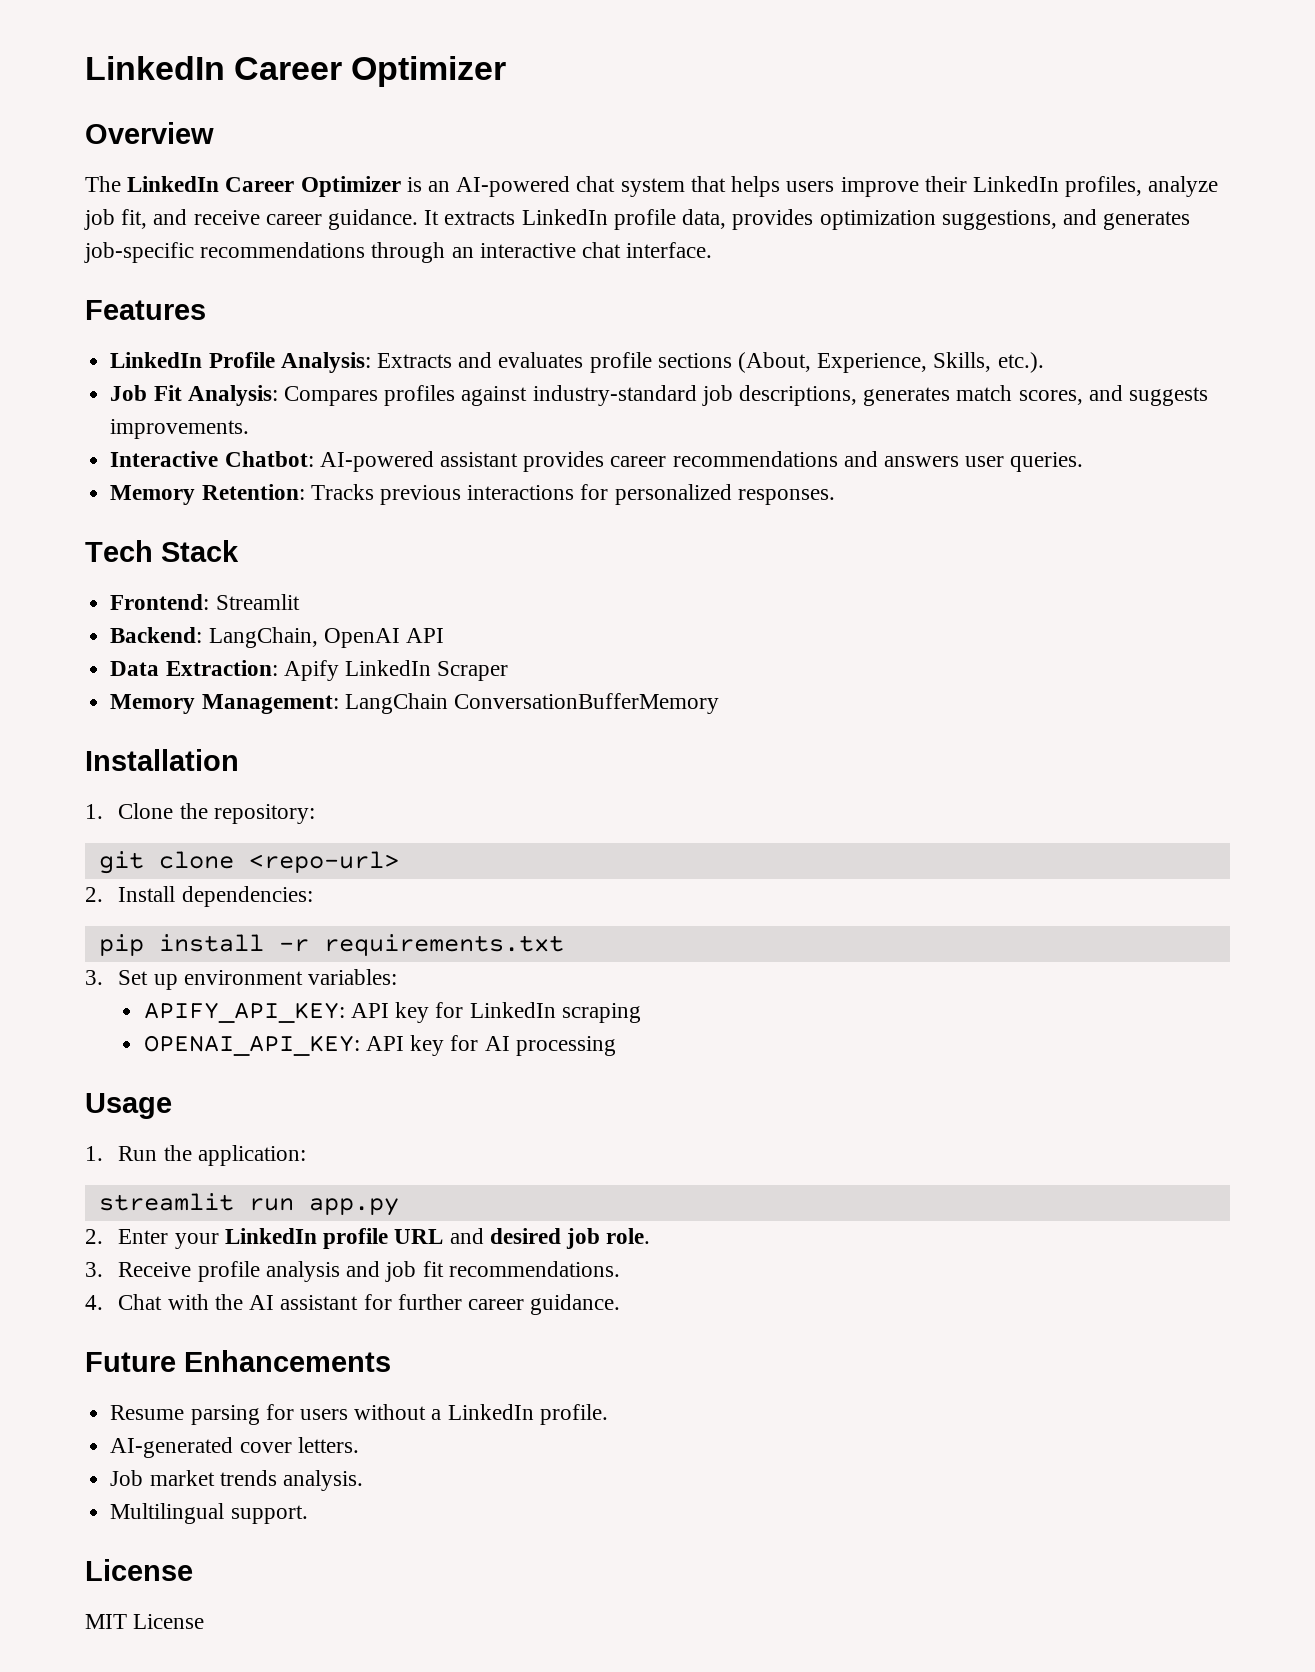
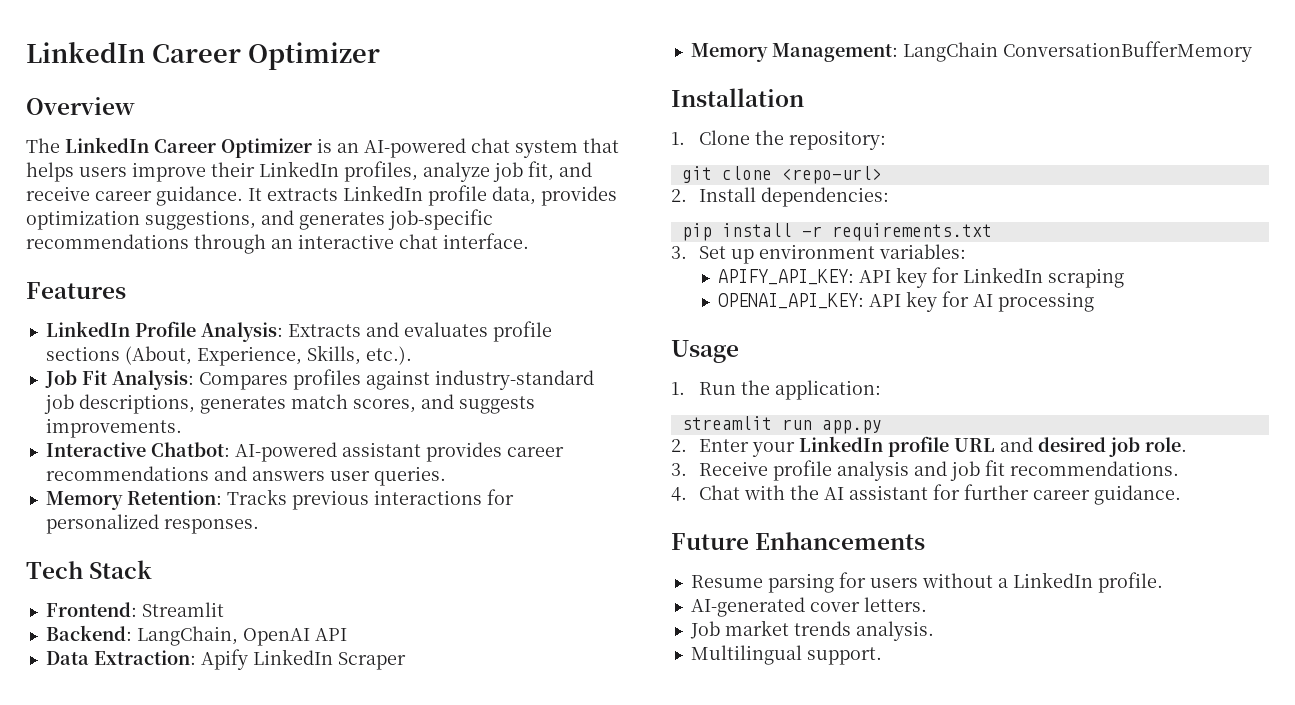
  Multilingual support.
- License
- MIT License

